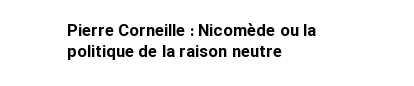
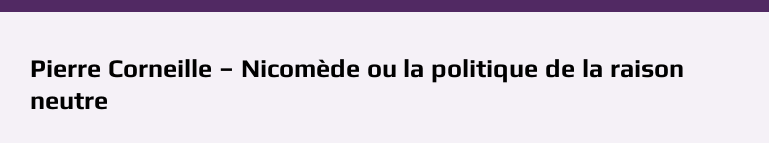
- Pierre Corneille : Nicomède ou la politique de la raison neutre
+ Pierre Corneille – Nicomède ou la politique de la raison neutre

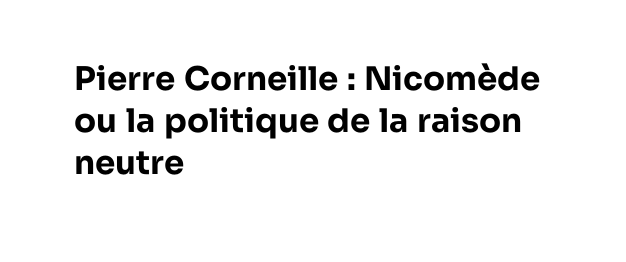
- Pierre Corneille – Nicomède ou la politique de la raison neutre
+ Pierre Corneille : Nicomède ou la politique de la raison neutre

